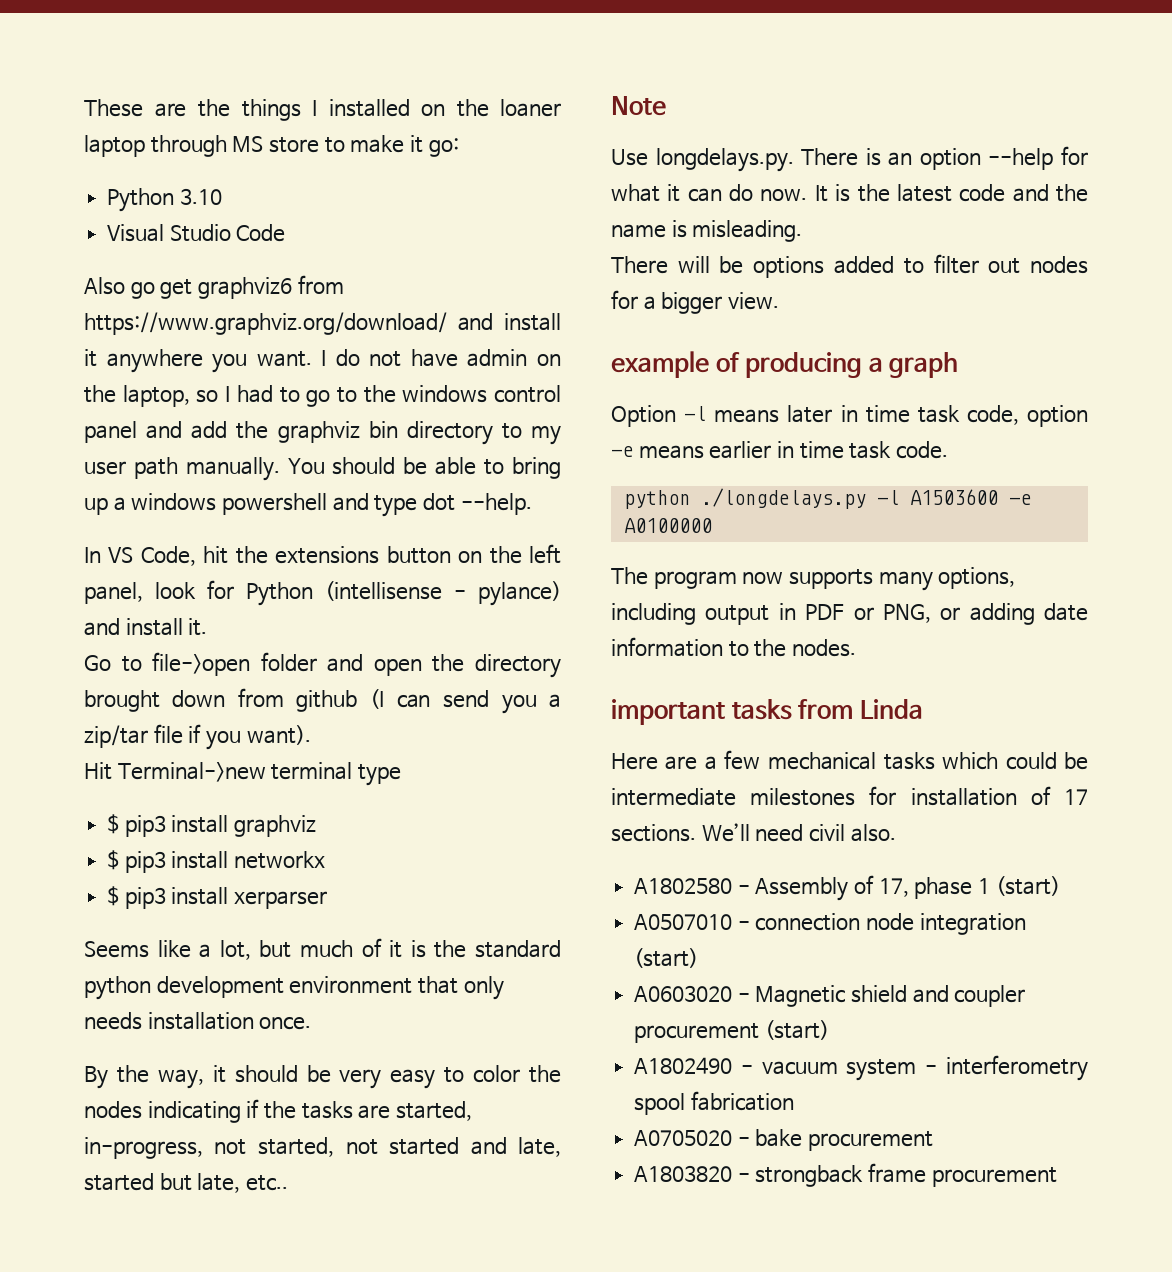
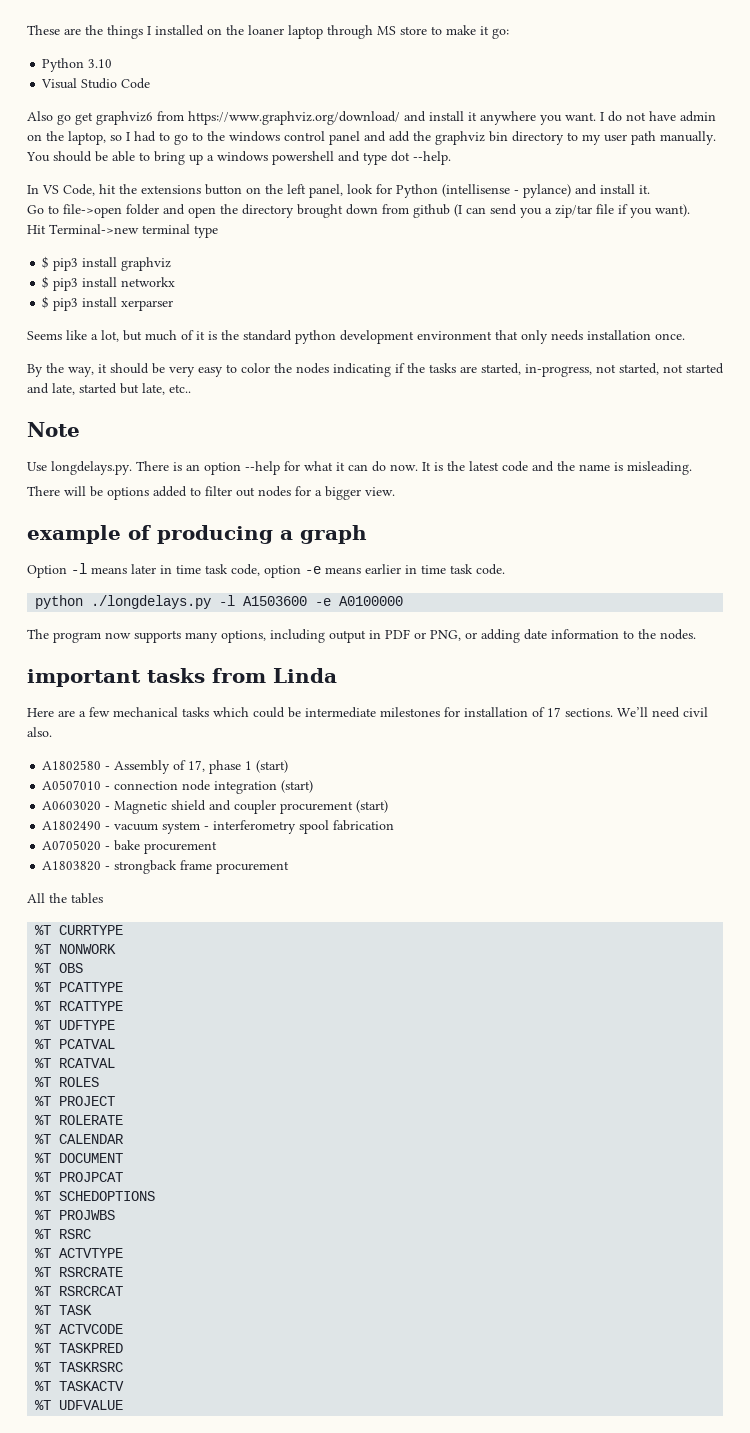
+ All the tables
+ %T CURRTYPE
+ %T NONWORK
+ %T OBS
+ %T PCATTYPE
+ %T RCATTYPE
+ %T UDFTYPE
+ %T PCATVAL
+ %T RCATVAL
+ %T ROLES
+ %T PROJECT
+ %T ROLERATE
+ %T CALENDAR
+ %T DOCUMENT
+ %T PROJPCAT
+ %T SCHEDOPTIONS
+ %T PROJWBS
+ %T RSRC
+ %T ACTVTYPE
+ %T RSRCRATE
+ %T RSRCRCAT
+ %T TASK
+ %T ACTVCODE
+ %T TASKPRED
+ %T TASKRSRC
+ %T TASKACTV
+ %T UDFVALUE

